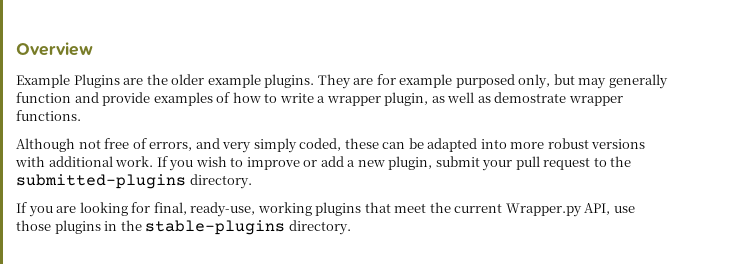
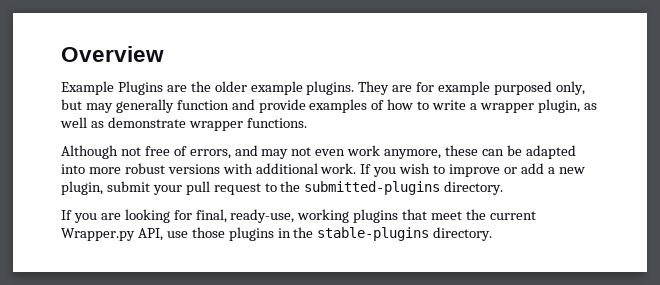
- They are for example purposed only, but may generally function and provide examples of how to write a wrapper plugin, as well as demostrate wrapper functions.
+ They are for example purposed only, but may generally function and provide examples of how to write a wrapper plugin, as well as demonstrate wrapper functions.
- Although not free of errors, and very simply coded, these can be adapted into more robust versions with additional work.
+ Although not free of errors, and may not even work anymore, these can be adapted into more robust versions with additional work.

